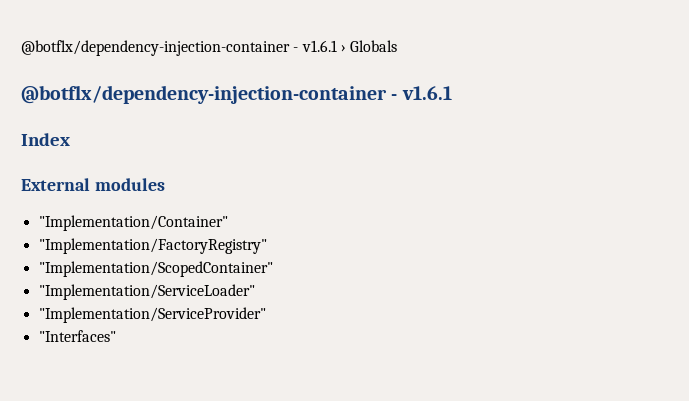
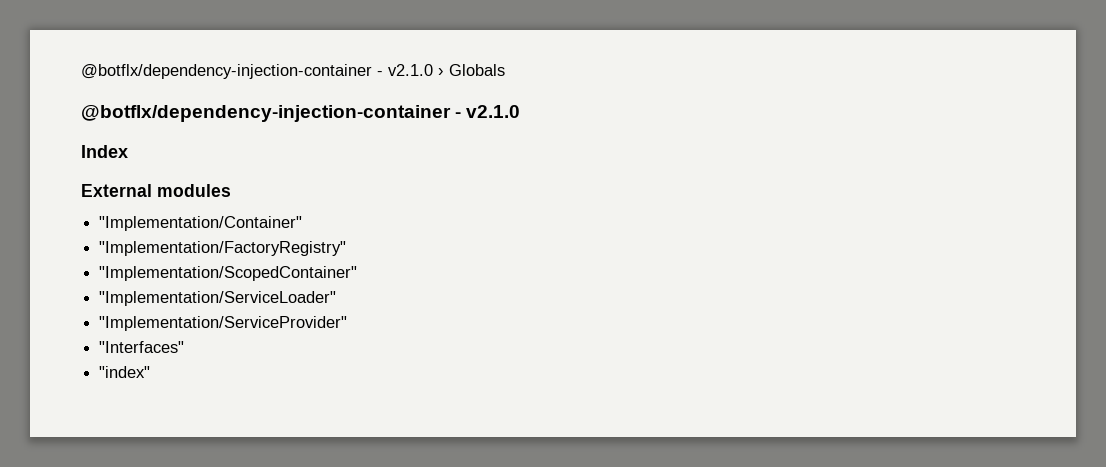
- @botflx/dependency-injection-container - v1.6.1 › Globals
- @botflx/dependency-injection-container - v1.6.1
+ @botflx/dependency-injection-container - v2.1.0 › Globals
+ @botflx/dependency-injection-container - v2.1.0
+ "index"

